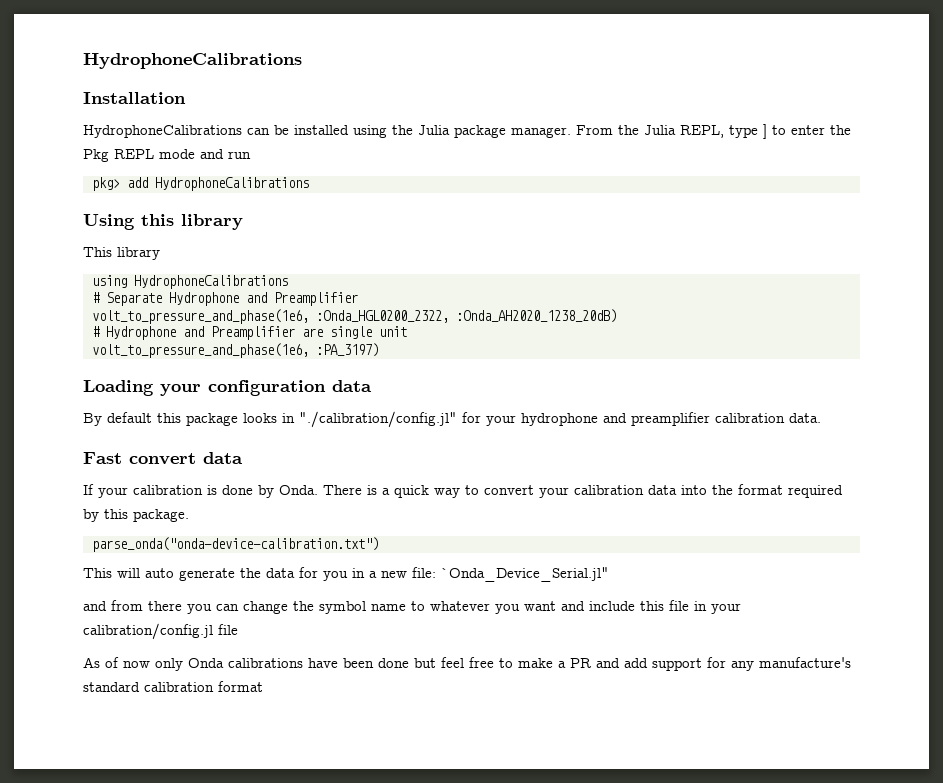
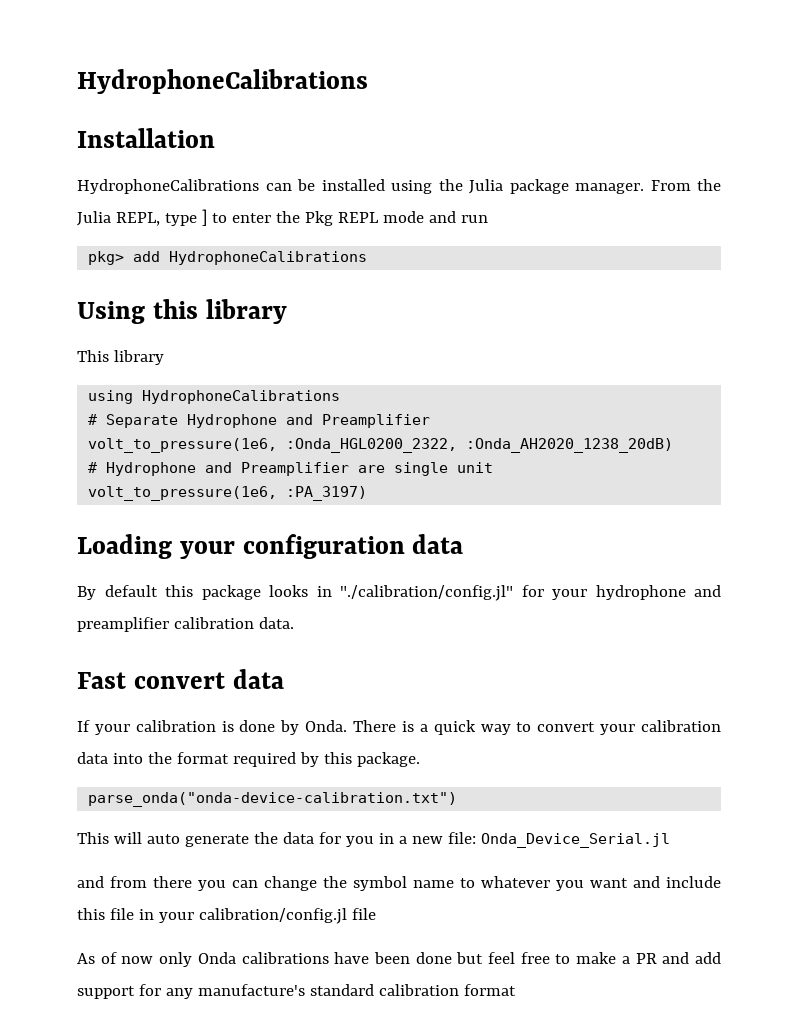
- volt_to_pressure_and_phase(1e6, :Onda_HGL0200_2322, :Onda_AH2020_1238_20dB)
+ volt_to_pressure(1e6, :Onda_HGL0200_2322, :Onda_AH2020_1238_20dB)
- volt_to_pressure_and_phase(1e6, :PA_3197)
+ volt_to_pressure(1e6, :PA_3197)
- This will auto generate the data for you in a new file: `Onda_Device_Serial.jl"
+ This will auto generate the data for you in a new file: Onda_Device_Serial.jl

